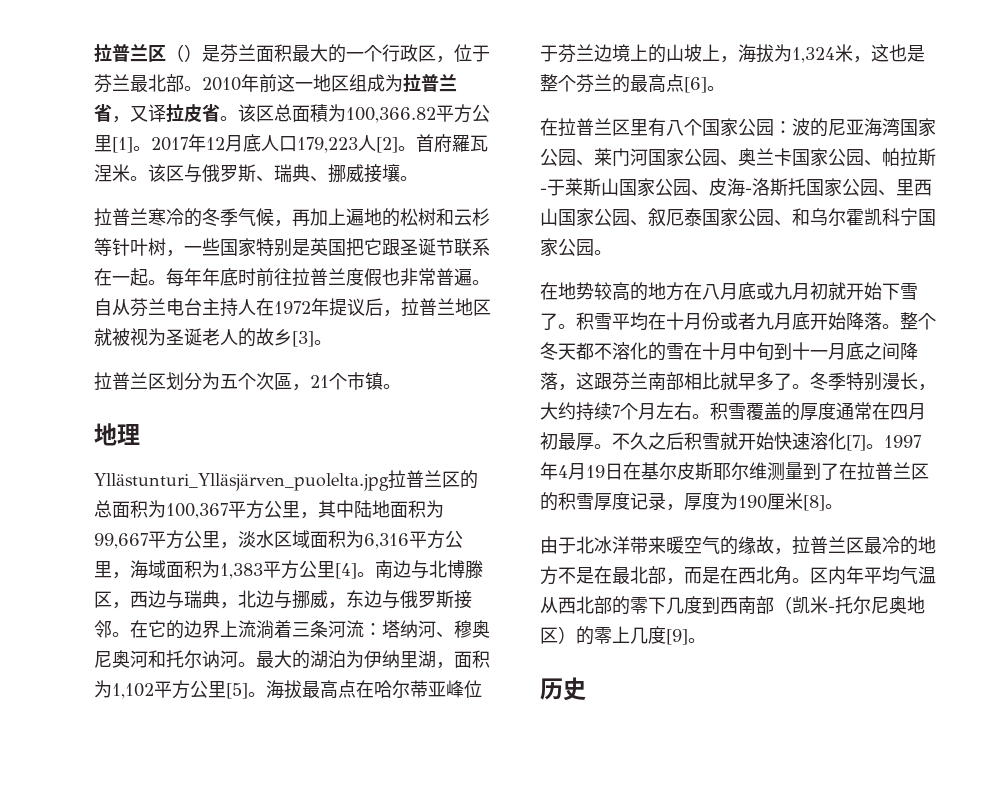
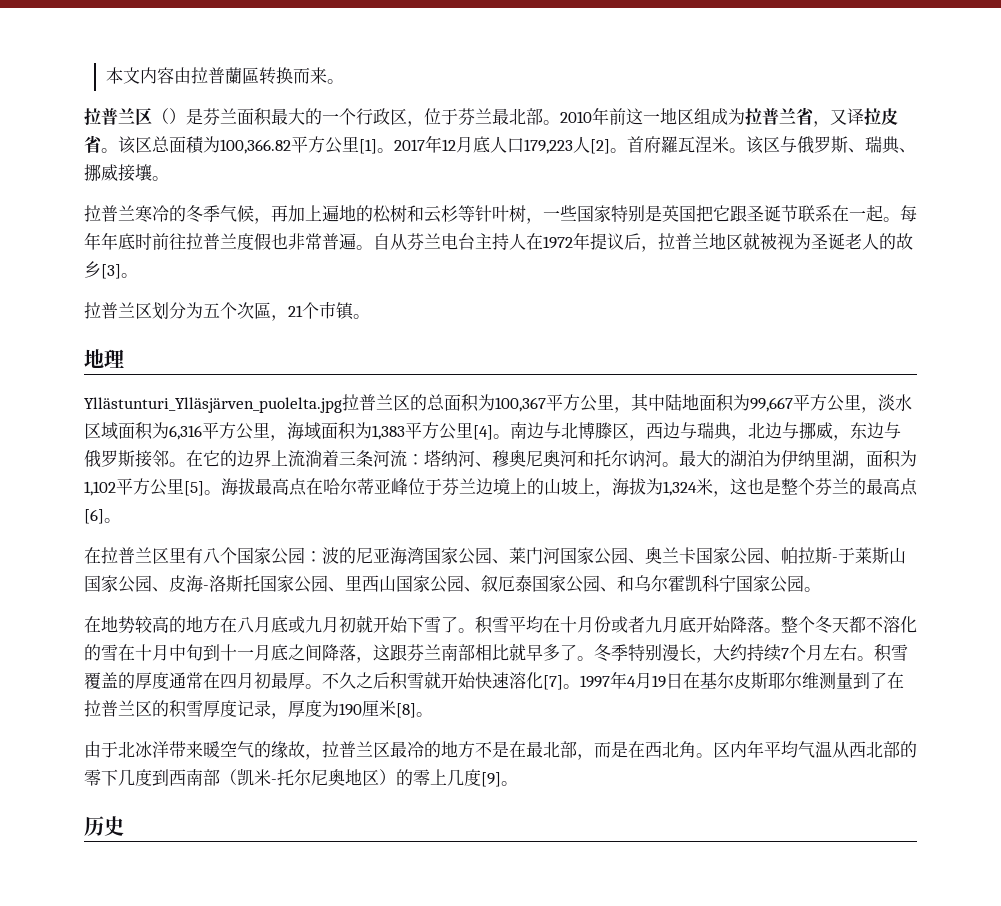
+ 本文内容由拉普蘭區转换而来。

